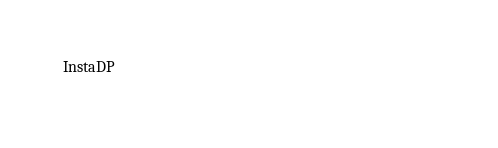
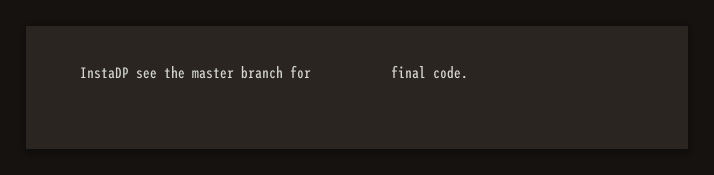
- InstaDP
+ InstaDP see the master branch for final code.

